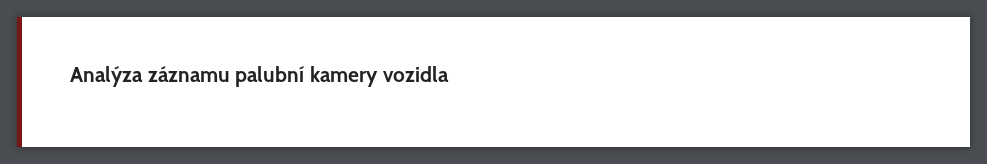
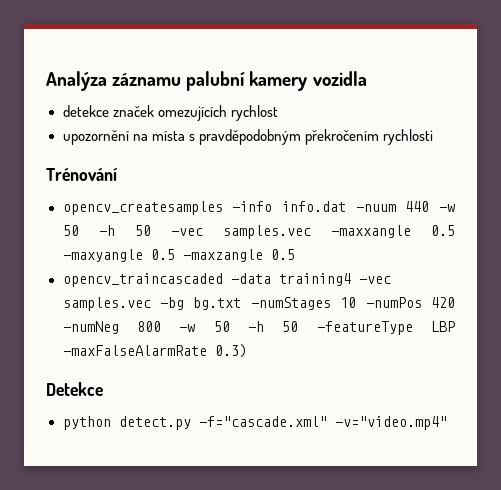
+ detekce značek omezujících rychlost
+ upozornění na místa s pravděpodobným překročením rychlosti
+ Trénování
+ opencv_createsamples -info info.dat -nuum 440 -w 50 -h 50 -vec samples.vec -maxxangle 0.5 -maxyangle 0.5 -maxzangle 0.5
+ opencv_traincascaded -data training4 -vec samples.vec -bg bg.txt -numStages 10 -numPos 420 -numNeg 800 -w 50 -h 50 -featureType LBP -maxFalseAlarmRate 0.3)
+ Detekce
+ python detect.py -f="cascade.xml" -v="video.mp4"

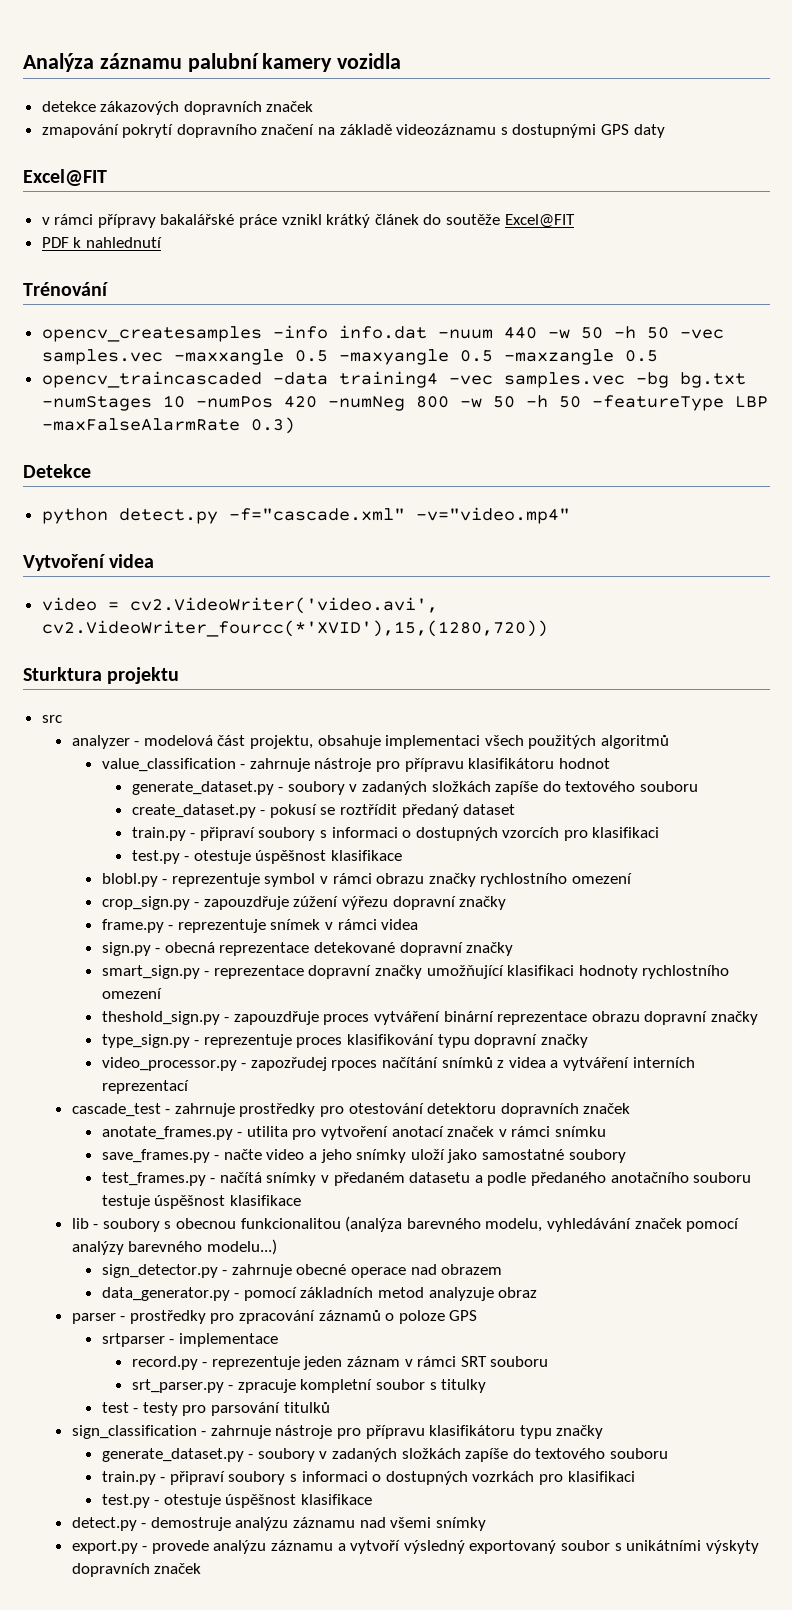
- detekce značek omezujících rychlost
- upozornění na místa s pravděpodobným překročením rychlosti
+ detekce zákazových dopravních značek
+ zmapování pokrytí dopravního značení na základě videozáznamu s dostupnými GPS daty
+ Excel@FIT
+ v rámci přípravy bakalářské práce vznikl krátký článek do soutěže Excel@FIT
+ PDF k nahlednutí
+ Vytvoření videa
+ video = cv2.VideoWriter('video.avi', cv2.VideoWriter_fourcc(*'XVID'),15,(1280,720))
+ Sturktura projektu
+ src
+ analyzer - modelová část projektu, obsahuje implementaci všech použitých algoritmů
+ value_classification - zahrnuje nástroje pro přípravu klasifikátoru hodnot
+ generate_dataset.py - soubory v zadaných složkách zapíše do textového souboru
+ create_dataset.py - pokusí se roztřídit předaný dataset
+ train.py - připraví soubory s informaci o dostupných vzorcích pro klasifikaci
+ test.py - otestuje úspěšnost klasifikace
+ blobl.py - reprezentuje symbol v rámci obrazu značky rychlostního omezení
+ crop_sign.py - zapouzdřuje zúžení výřezu dopravní značky
+ frame.py - reprezentuje snímek v rámci videa
+ sign.py - obecná reprezentace detekované dopravní značky
+ smart_sign.py - reprezentace dopravní značky umožňující klasifikaci hodnoty rychlostního omezení
+ theshold_sign.py - zapouzdřuje proces vytváření binární reprezentace obrazu dopravní značky
+ type_sign.py - reprezentuje proces klasifikování typu dopravní značky
+ video_processor.py - zapozřudej rpoces načítání snímků z videa a vytváření interních reprezentací
+ cascade_test - zahrnuje prostředky pro otestování detektoru dopravních značek
+ anotate_frames.py - utilita pro vytvoření anotací značek v rámci snímku
+ save_frames.py - načte video a jeho snímky uloží jako samostatné soubory
+ test_frames.py - načítá snímky v předaném datasetu a podle předaného anotačního souboru testuje úspěšnost klasifikace
+ lib - soubory s obecnou funkcionalitou (analýza barevného modelu, vyhledávání značek pomocí analýzy barevného modelu...)
+ sign_detector.py - zahrnuje obecné operace nad obrazem
+ data_generator.py - pomocí základních metod analyzuje obraz
+ parser - prostředky pro zpracování záznamů o poloze GPS
+ srtparser - implementace
+ record.py - reprezentuje jeden záznam v rámci SRT souboru
+ srt_parser.py - zpracuje kompletní soubor s titulky
+ test - testy pro parsování titulků
+ sign_classification - zahrnuje nástroje pro přípravu klasifikátoru typu značky
+ generate_dataset.py - soubory v zadaných složkách zapíše do textového souboru
+ train.py - připraví soubory s informaci o dostupných vozrkách pro klasifikaci
+ test.py - otestuje úspěšnost klasifikace
+ detect.py - demostruje analýzu záznamu nad všemi snímky
+ export.py - provede analýzu záznamu a vytvoří výsledný exportovaný soubor s unikátními výskyty dopravních značek

